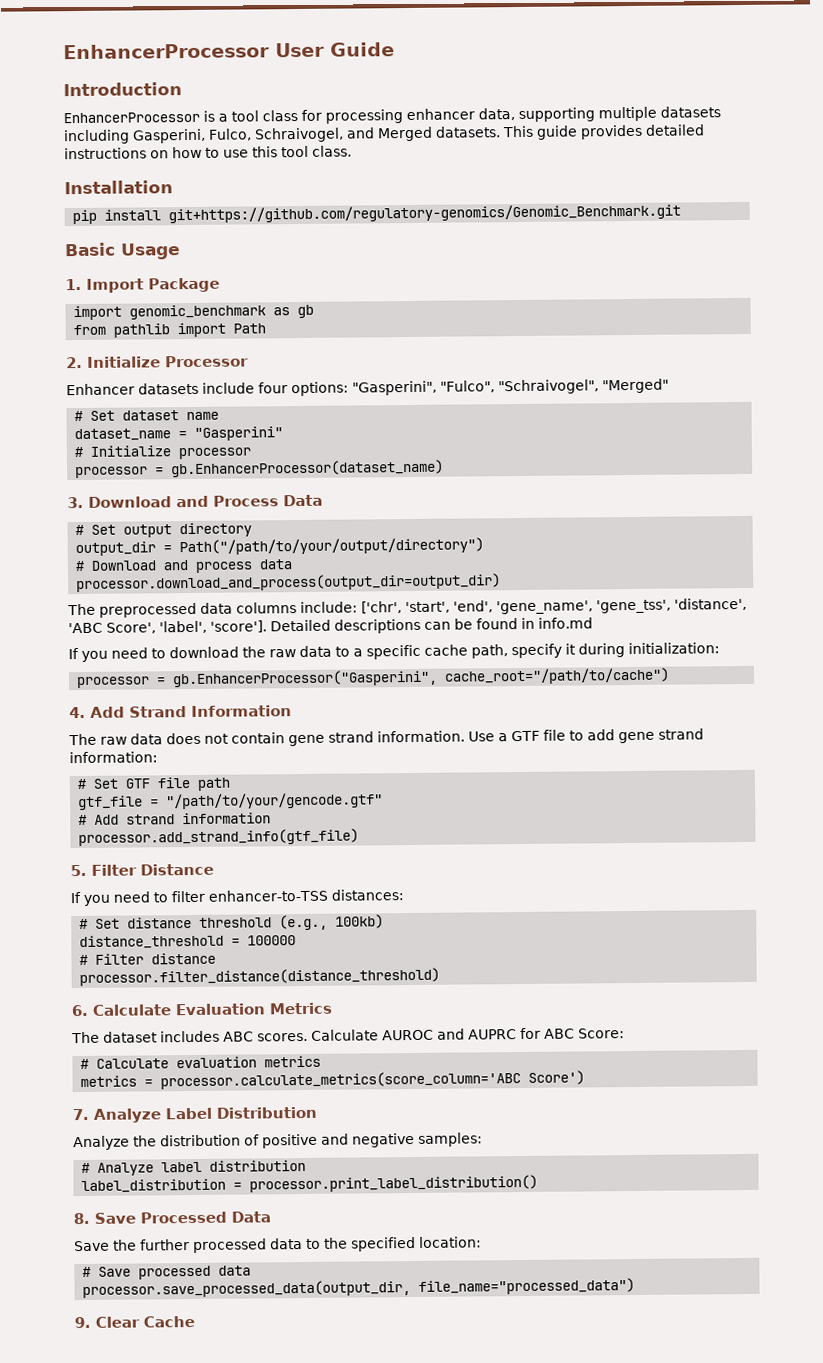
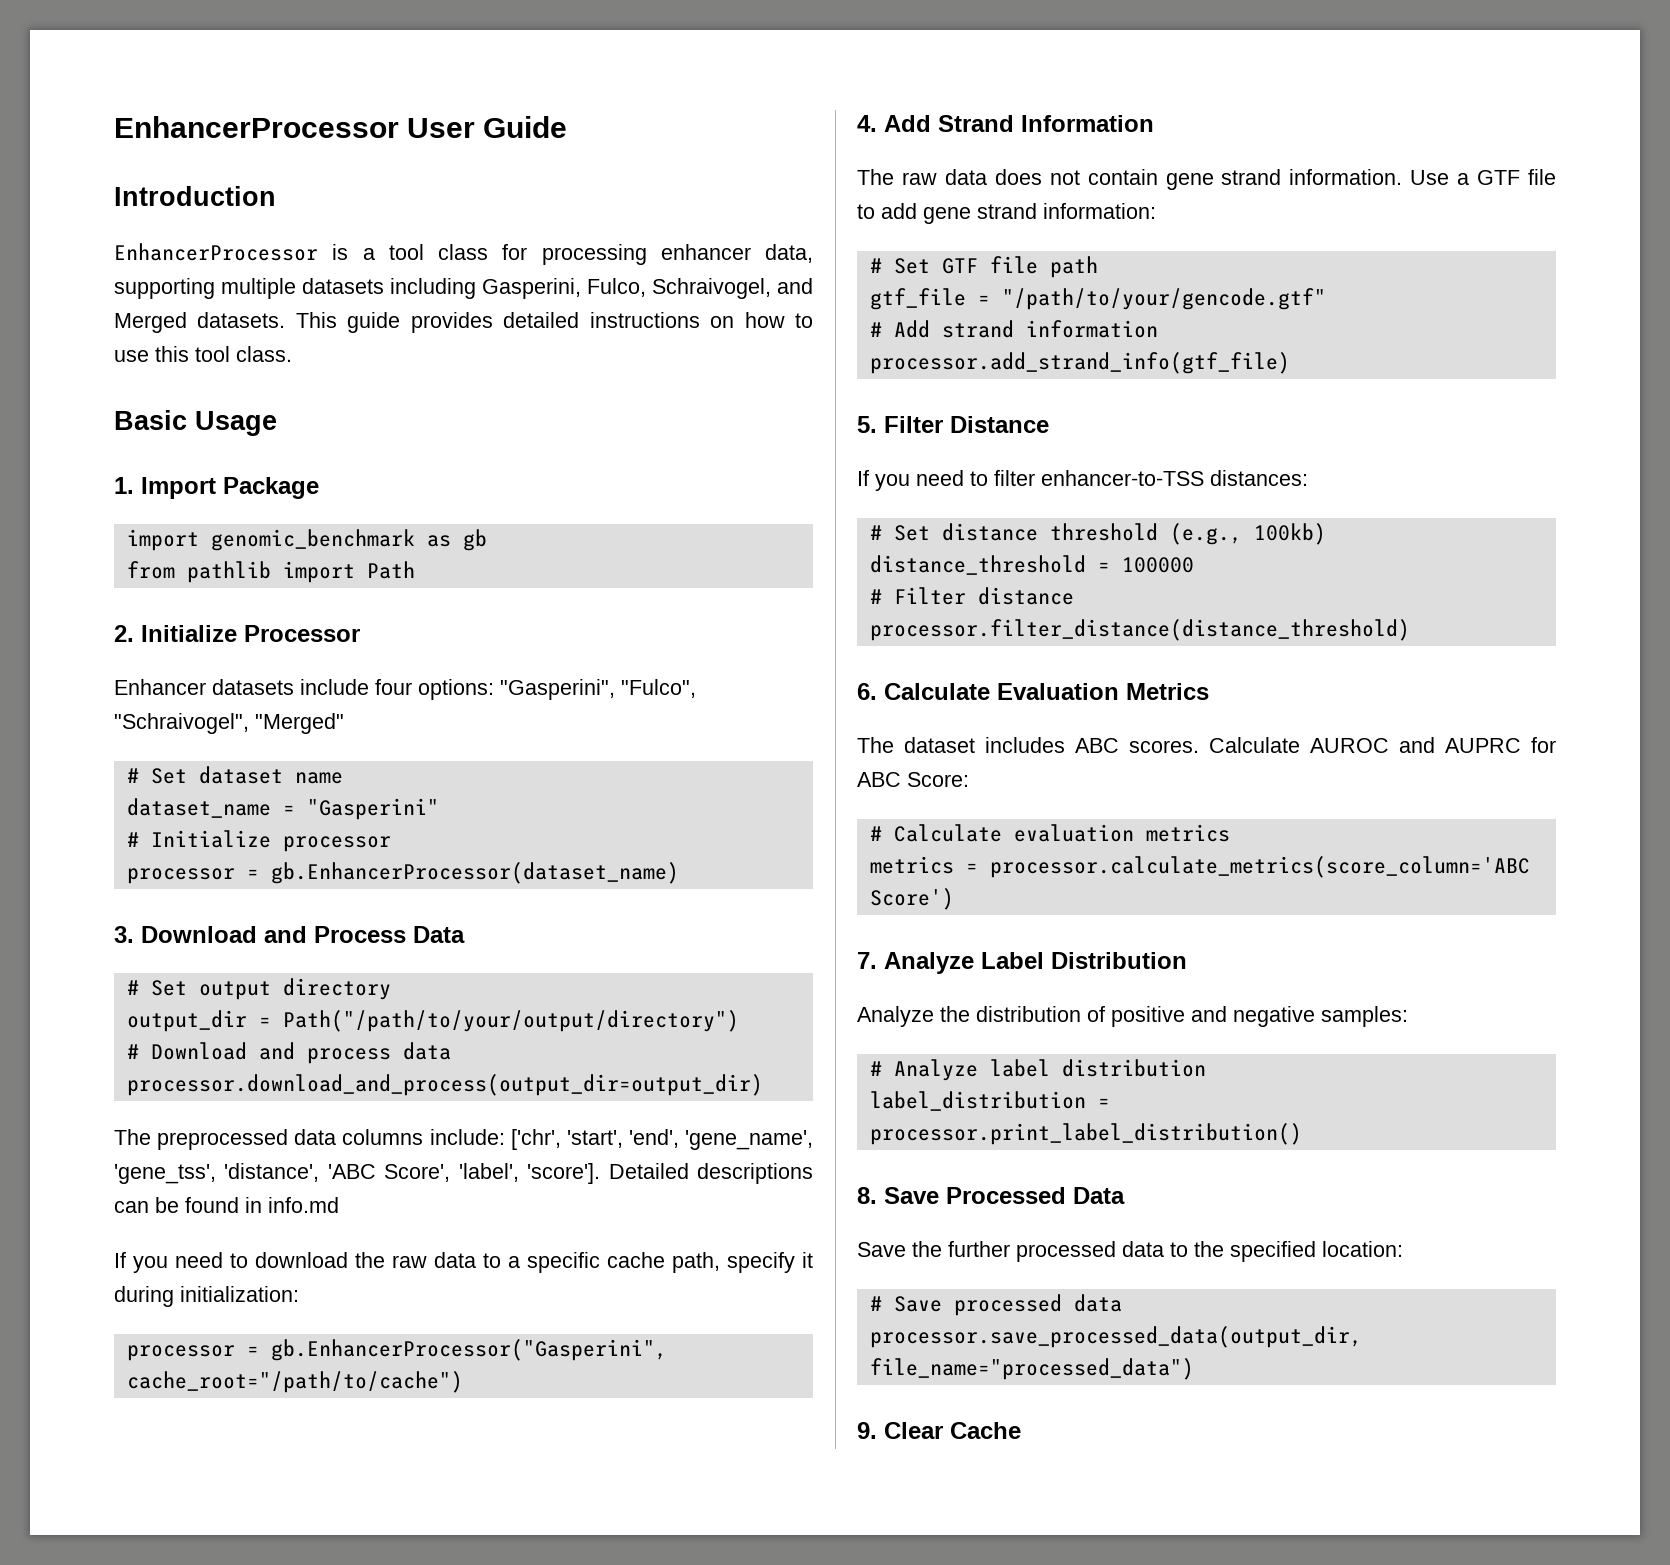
- Installation
- pip install git+https://github.com/regulatory-genomics/Genomic_Benchmark.git

